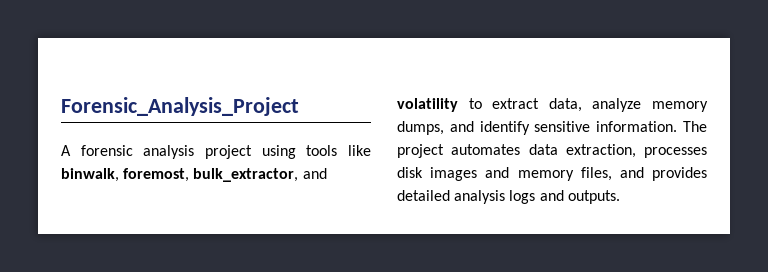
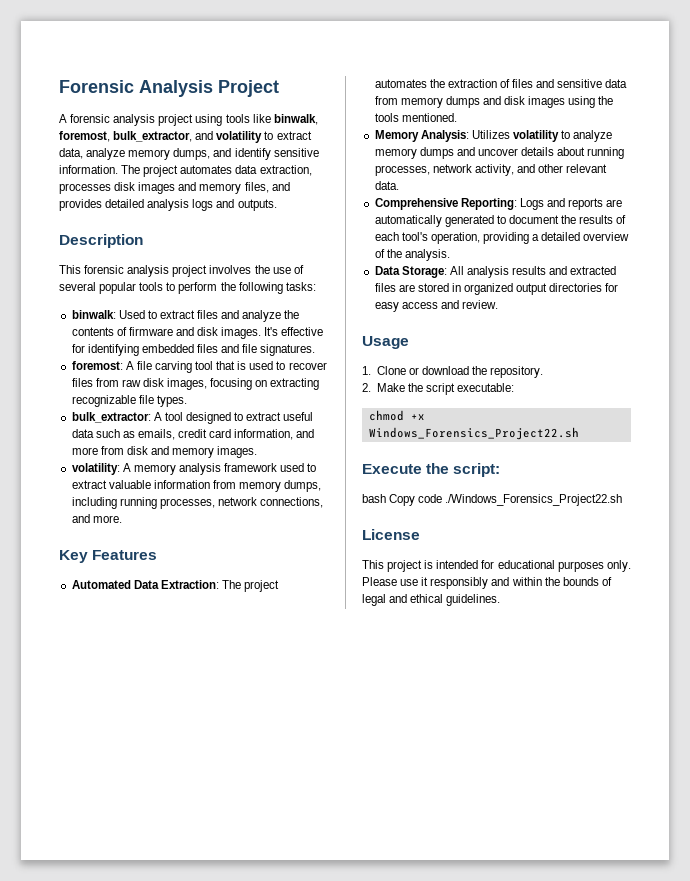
- Forensic_Analysis_Project
+ Forensic Analysis Project
+ Description
+ This forensic analysis project involves the use of several popular tools to perform the following tasks:
+ binwalk: Used to extract files and analyze the contents of firmware and disk images. It's effective for identifying embedded files and file signatures.
+ foremost: A file carving tool that is used to recover files from raw disk images, focusing on extracting recognizable file types.
+ bulk_extractor: A tool designed to extract useful data such as emails, credit card information, and more from disk and memory images.
+ volatility: A memory analysis framework used to extract valuable information from memory dumps, including running processes, network connections, and more.
+ Key Features
+ Automated Data Extraction: The project automates the extraction of files and sensitive data from memory dumps and disk images using the tools mentioned.
+ Memory Analysis: Utilizes volatility to analyze memory dumps and uncover details about running processes, network activity, and other relevant data.
+ Comprehensive Reporting: Logs and reports are automatically generated to document the results of each tool's operation, providing a detailed overview of the analysis.
+ Data Storage: All analysis results and extracted files are stored in organized output directories for easy access and review.
+ Usage
+ 1. Clone or download the repository.
+ 2. Make the script executable:
+ chmod +x Windows_Forensics_Project22.sh
+ Execute the script:
+ bash Copy code ./Windows_Forensics_Project22.sh
+ License
+ This project is intended for educational purposes only. Please use it responsibly and within the bounds of legal and ethical guidelines.

